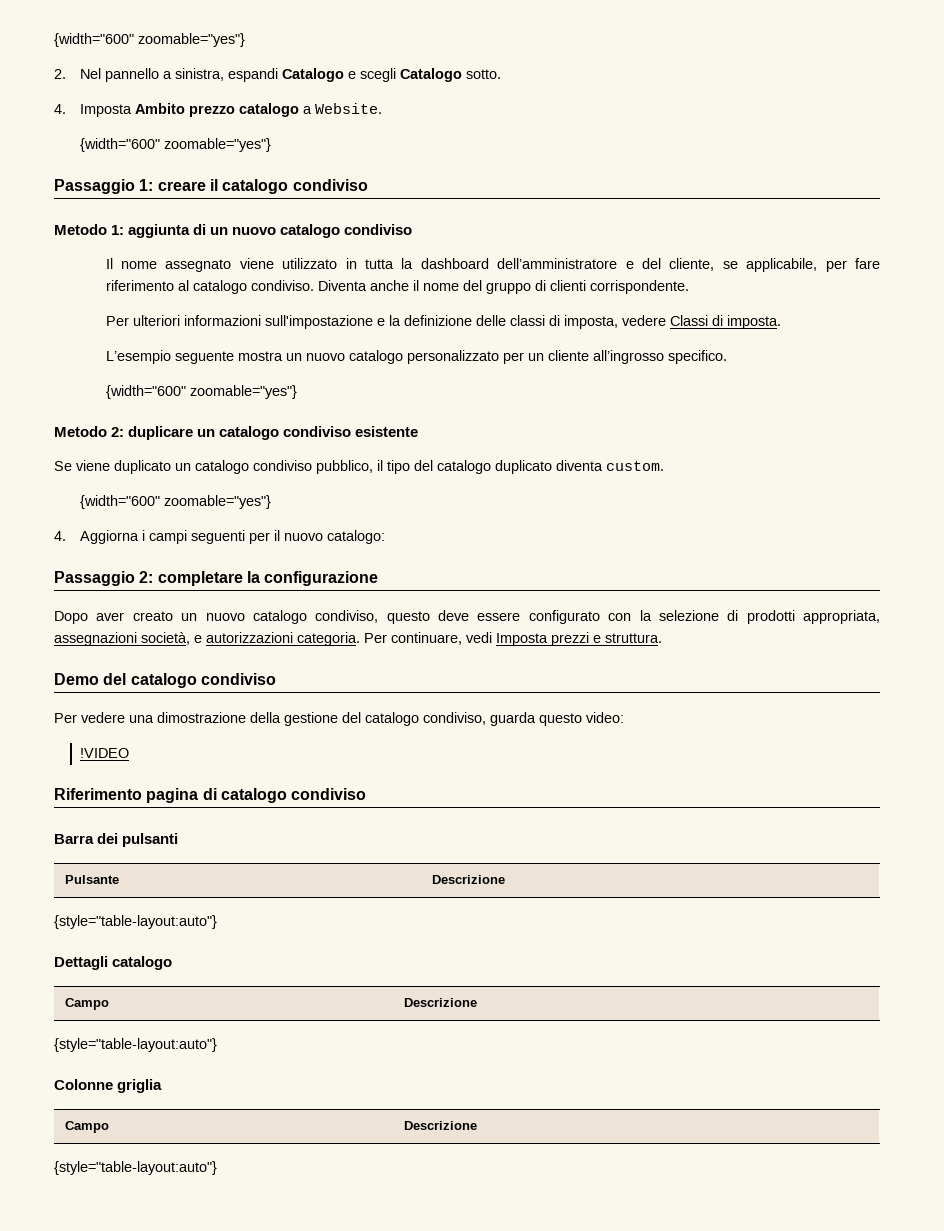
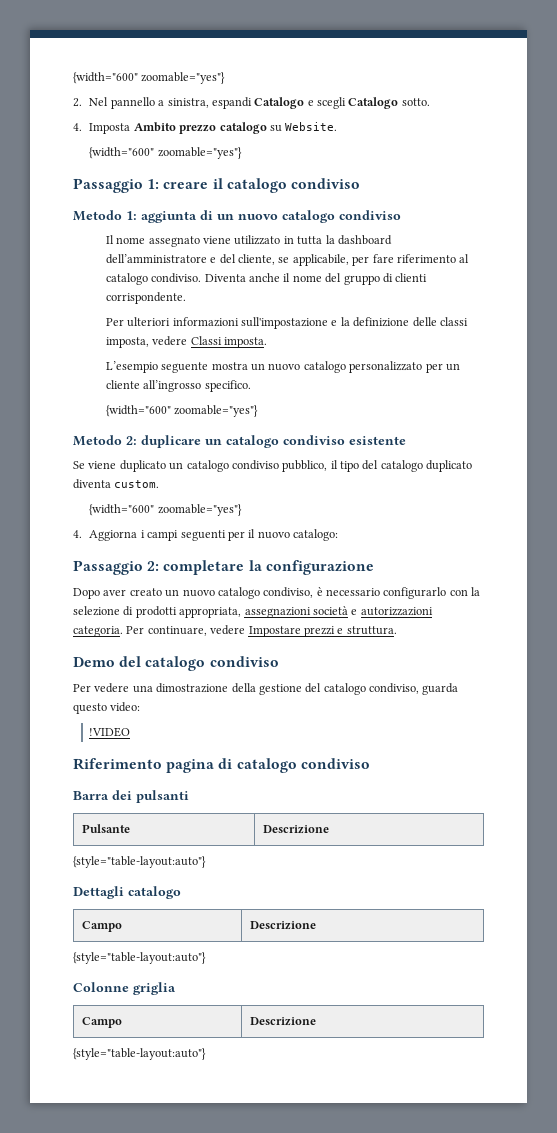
- 4. Imposta Ambito prezzo catalogo a Website.
+ 4. Imposta Ambito prezzo catalogo su Website.
- Per ulteriori informazioni sull'impostazione e la definizione delle classi di imposta, vedere Classi di imposta.
+ Per ulteriori informazioni sull'impostazione e la definizione delle classi imposta, vedere Classi imposta.
- Dopo aver creato un nuovo catalogo condiviso, questo deve essere configurato con la selezione di prodotti appropriata, assegnazioni società, e autorizzazioni categoria.
+ Dopo aver creato un nuovo catalogo condiviso, è necessario configurarlo con la selezione di prodotti appropriata, assegnazioni società e autorizzazioni categoria.
- Per continuare, vedi Imposta prezzi e struttura.
+ Per continuare, vedere Impostare prezzi e struttura.

